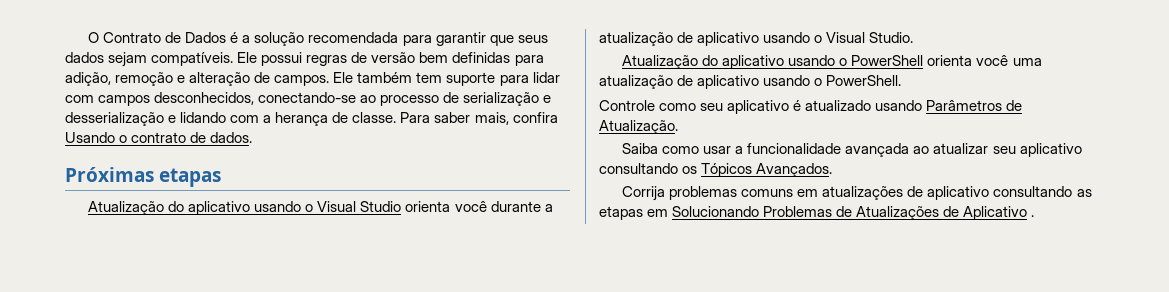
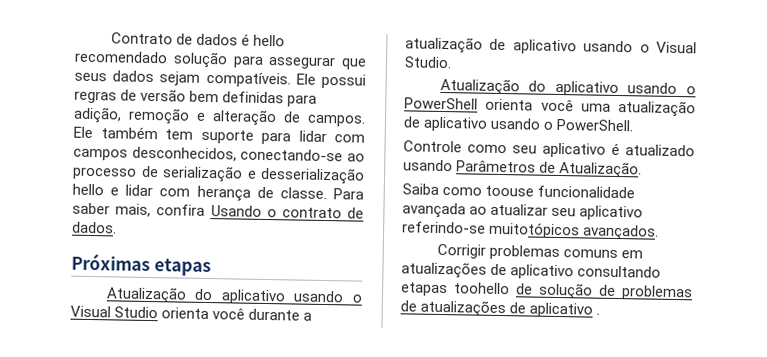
- O Contrato de Dados é a solução recomendada para garantir que seus dados sejam compatíveis.
+ Contrato de dados é hello recomendado solução para assegurar que seus dados sejam compatíveis.
- Ele também tem suporte para lidar com campos desconhecidos, conectando-se ao processo de serialização e desserialização e lidando com a herança de classe.
+ Ele também tem suporte para lidar com campos desconhecidos, conectando-se ao processo de serialização e desserialização hello e lidar com herança de classe.
- Saiba como usar a funcionalidade avançada ao atualizar seu aplicativo consultando os Tópicos Avançados.
- Corrija problemas comuns em atualizações de aplicativo consultando as etapas em Solucionando Problemas de Atualizações de Aplicativo .
+ Saiba como toouse funcionalidade avançada ao atualizar seu aplicativo referindo-se muitotópicos avançados.
+ Corrigir problemas comuns em atualizações de aplicativo consultando etapas toohello de solução de problemas de atualizações de aplicativo .

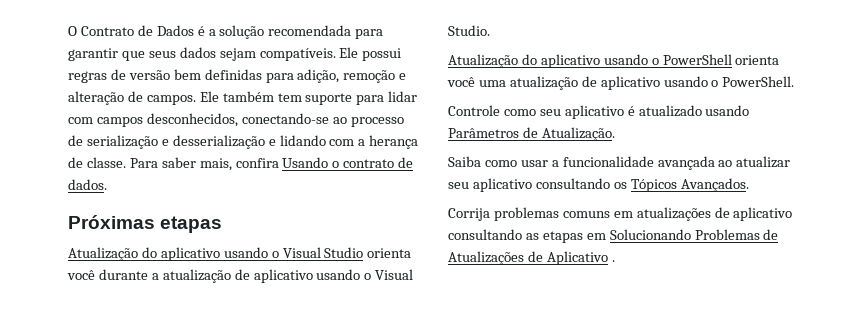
- Contrato de dados é hello recomendado solução para assegurar que seus dados sejam compatíveis.
+ O Contrato de Dados é a solução recomendada para garantir que seus dados sejam compatíveis.
- Ele também tem suporte para lidar com campos desconhecidos, conectando-se ao processo de serialização e desserialização hello e lidar com herança de classe.
+ Ele também tem suporte para lidar com campos desconhecidos, conectando-se ao processo de serialização e desserialização e lidando com a herança de classe.
- Saiba como toouse funcionalidade avançada ao atualizar seu aplicativo referindo-se muitotópicos avançados.
- Corrigir problemas comuns em atualizações de aplicativo consultando etapas toohello de solução de problemas de atualizações de aplicativo .
+ Saiba como usar a funcionalidade avançada ao atualizar seu aplicativo consultando os Tópicos Avançados.
+ Corrija problemas comuns em atualizações de aplicativo consultando as etapas em Solucionando Problemas de Atualizações de Aplicativo .

